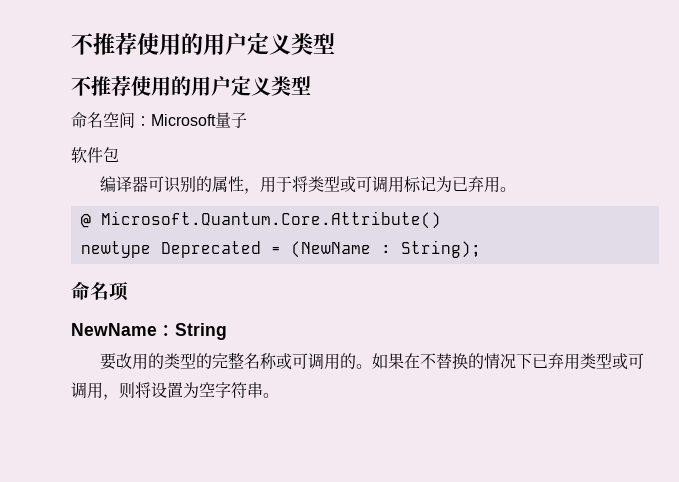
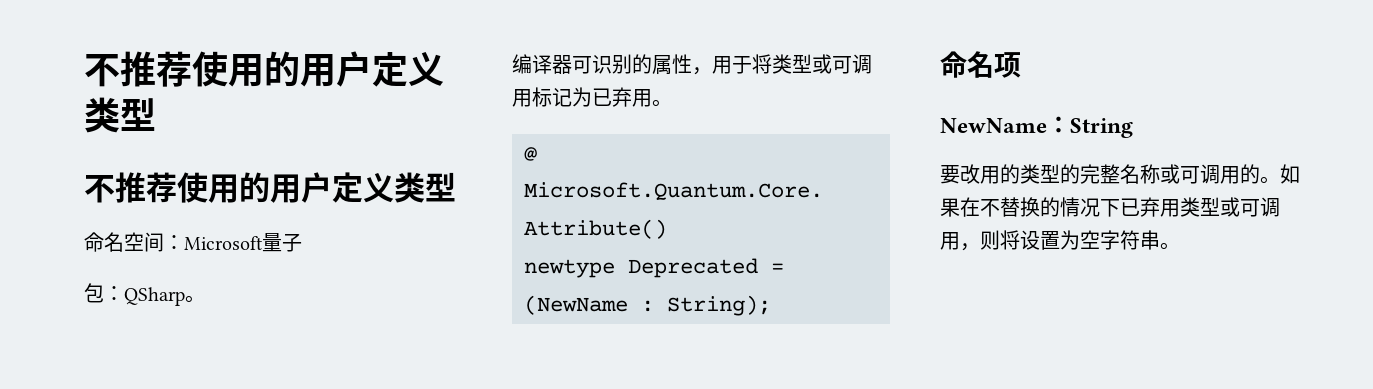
- 软件包
+ 包：QSharp。

